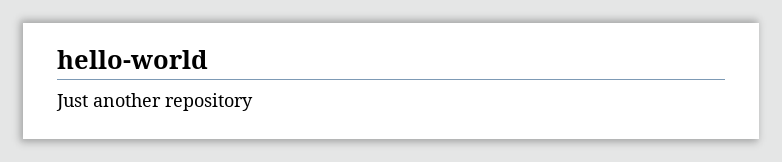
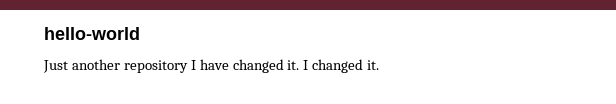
- Just another repository
+ Just another repository I have changed it. I changed it.

